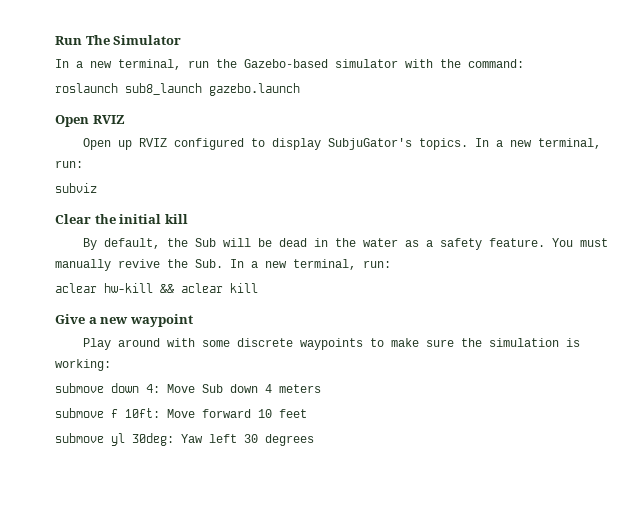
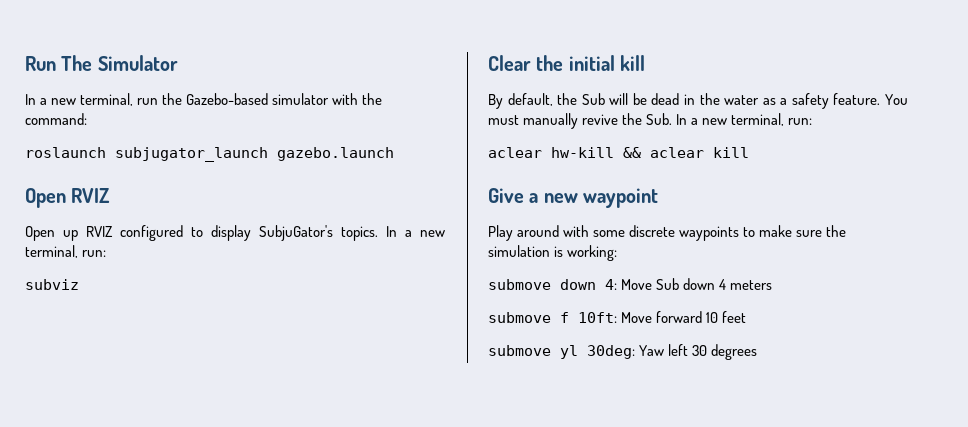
- roslaunch sub8_launch gazebo.launch
+ roslaunch subjugator_launch gazebo.launch

